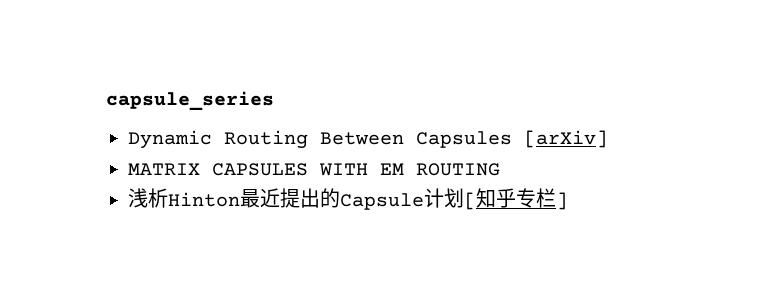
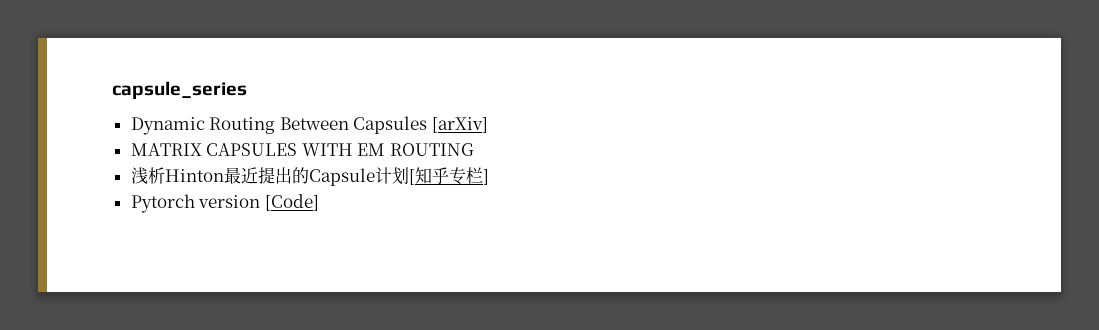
+ Pytorch version [Code]

